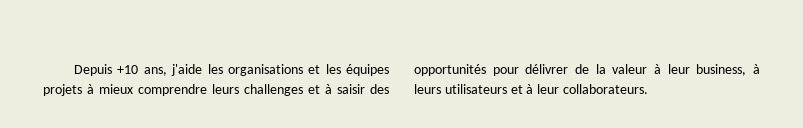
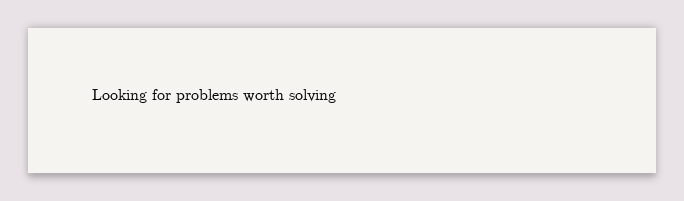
- Depuis +10 ans, j'aide les organisations et les équipes projets à mieux comprendre leurs challenges et à saisir des opportunités pour délivrer de la valeur à leur business, à leurs utilisateurs et à leur collaborateurs.
+ Looking for problems worth solving

